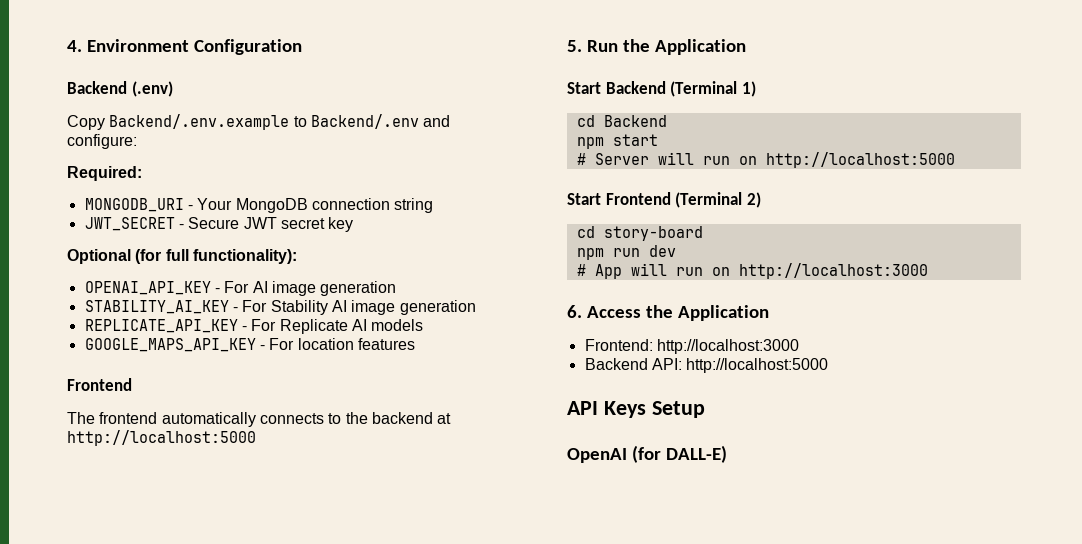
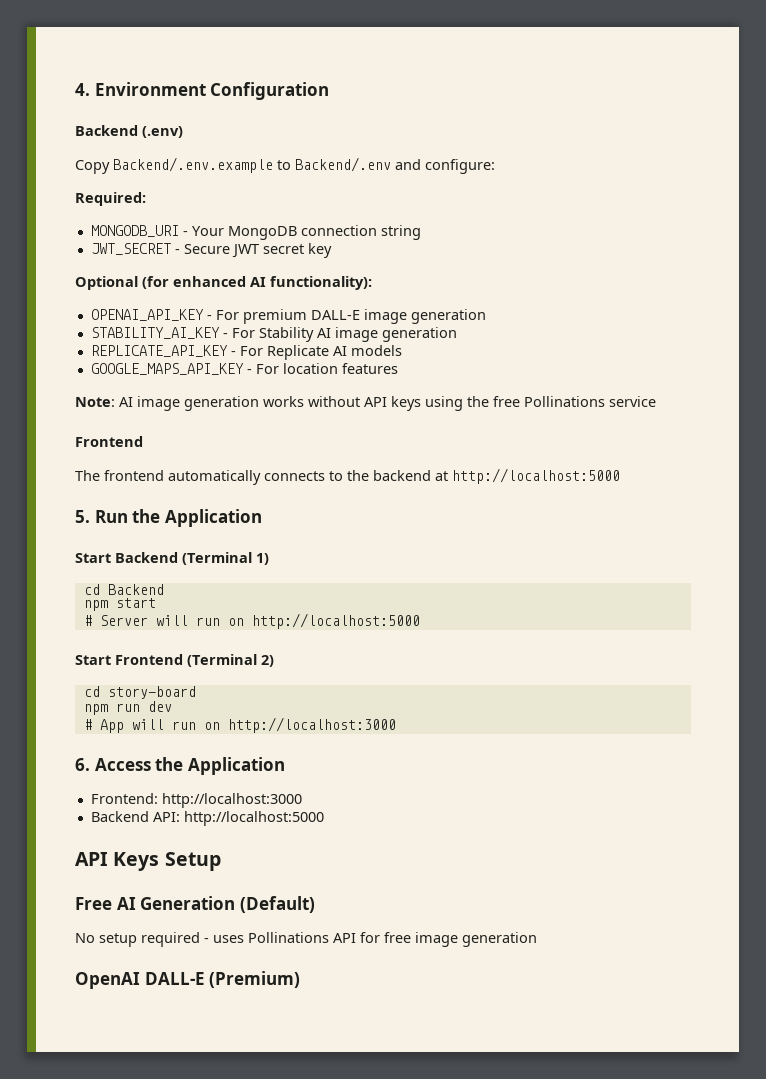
- Optional (for full functionality):
+ Optional (for enhanced AI functionality):
- OPENAI_API_KEY - For AI image generation
+ OPENAI_API_KEY - For premium DALL-E image generation
+ Note: AI image generation works without API keys using the free Pollinations service
+ Free AI Generation (Default)
+ No setup required - uses Pollinations API for free image generation
- OpenAI (for DALL-E)
+ OpenAI DALL-E (Premium)

